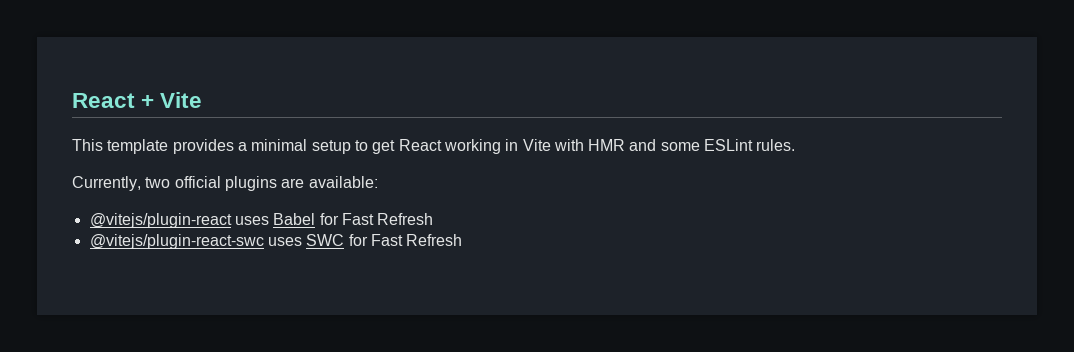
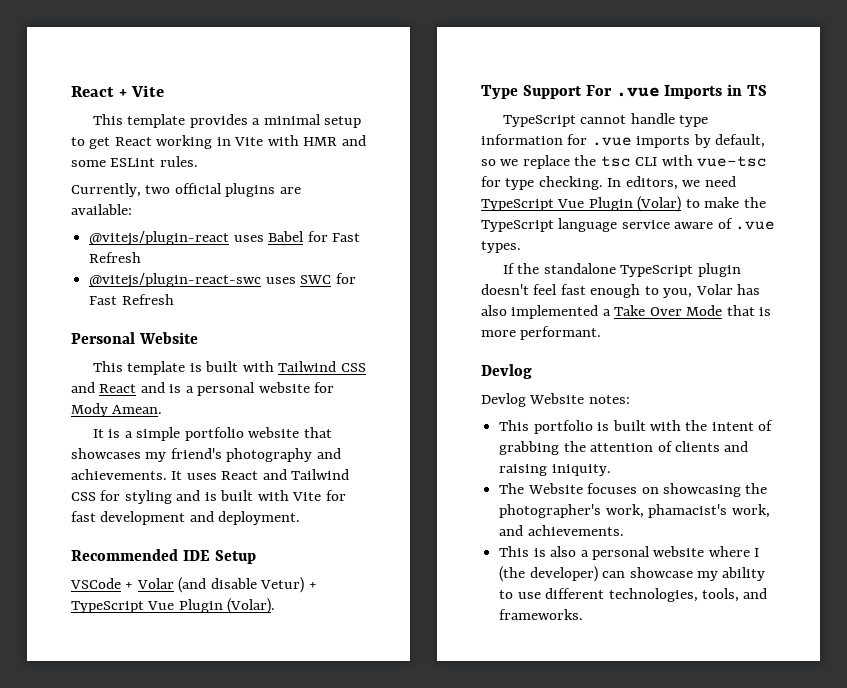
+ Personal Website
+ This template is built with Tailwind CSS and React and is a personal website for Mody Amean.
+ It is a simple portfolio website that showcases my friend's photography and achievements. It uses React and Tailwind CSS for styling and is built with Vite for fast development and deployment.
+ Recommended IDE Setup
+ VSCode + Volar (and disable Vetur) + TypeScript Vue Plugin (Volar).
+ Type Support For .vue Imports in TS
+ TypeScript cannot handle type information for .vue imports by default, so we replace the tsc CLI with vue-tsc for type checking. In editors, we need TypeScript Vue Plugin (Volar) to make the TypeScript language service aware of .vue types.
+ If the standalone TypeScript plugin doesn't feel fast enough to you, Volar has also implemented a Take Over Mode that is more performant.
+ Devlog
+ Devlog Website notes:
+ This portfolio is built with the intent of grabbing the attention of clients and raising iniquity.
+ The Website focuses on showcasing the photographer's work, phamacist's work, and achievements.
+ This is also a personal website where I (the developer) can showcase my ability to use different technologies, tools, and frameworks.

